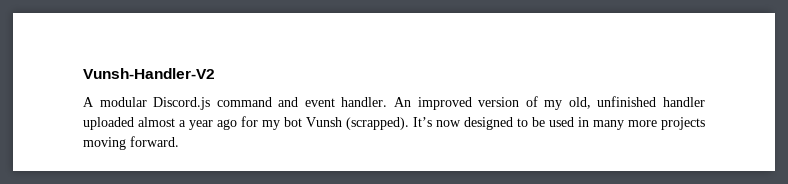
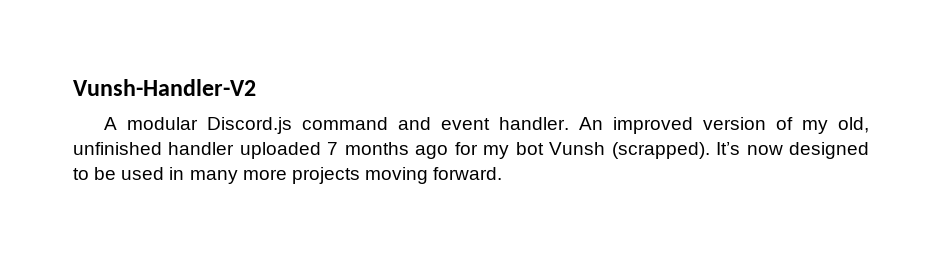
- An improved version of my old, unfinished handler uploaded almost a year ago for my bot Vunsh (scrapped).
+ An improved version of my old, unfinished handler uploaded 7 months ago for my bot Vunsh (scrapped).

